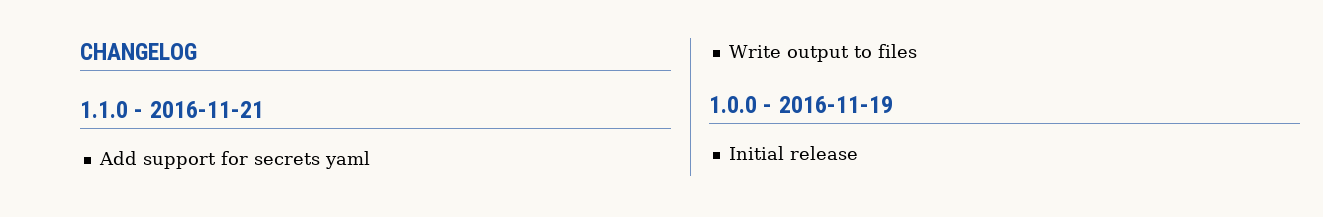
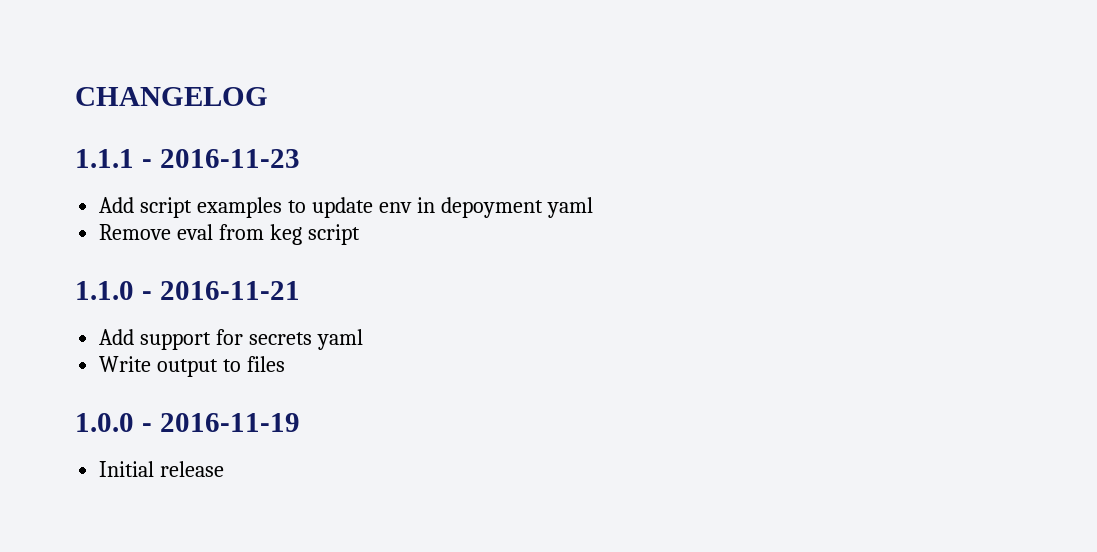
+ 1.1.1 - 2016-11-23
+ Add script examples to update env in depoyment yaml
+ Remove eval from keg script

